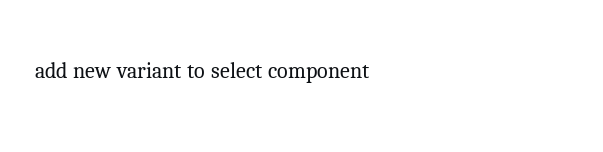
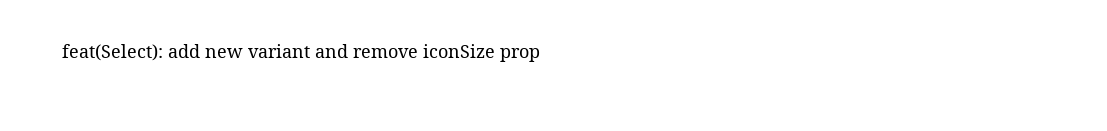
- add new variant to select component
+ feat(Select): add new variant and remove iconSize prop

